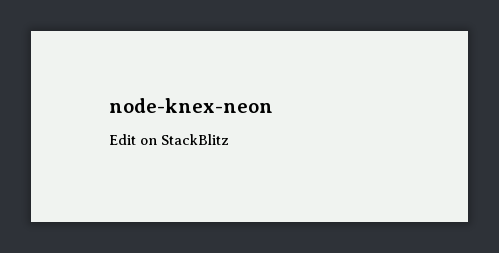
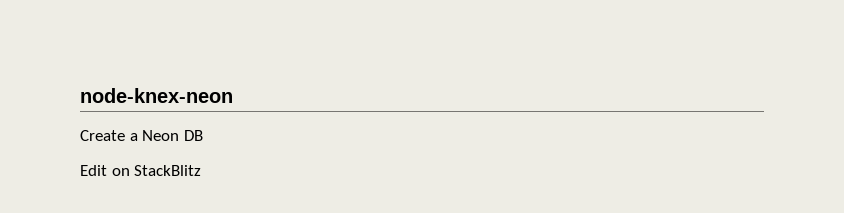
+ Create a Neon DB

